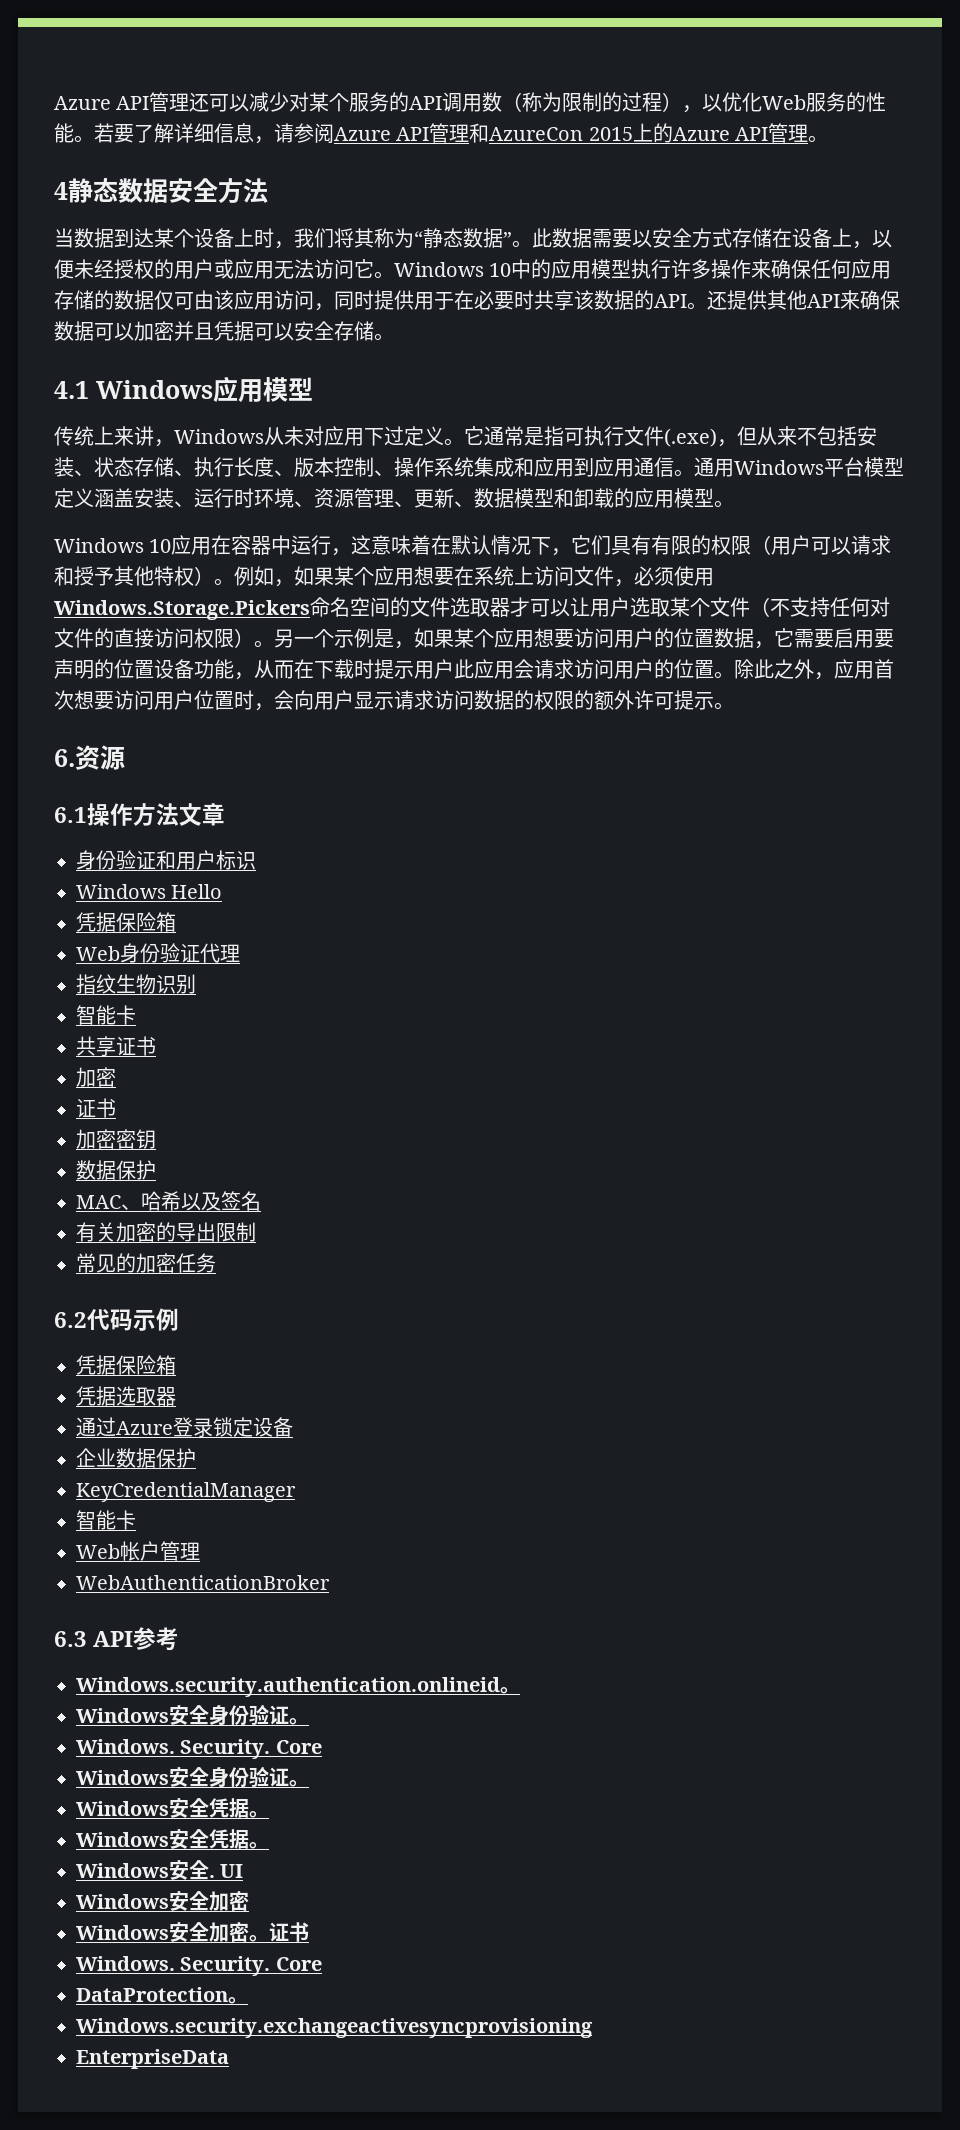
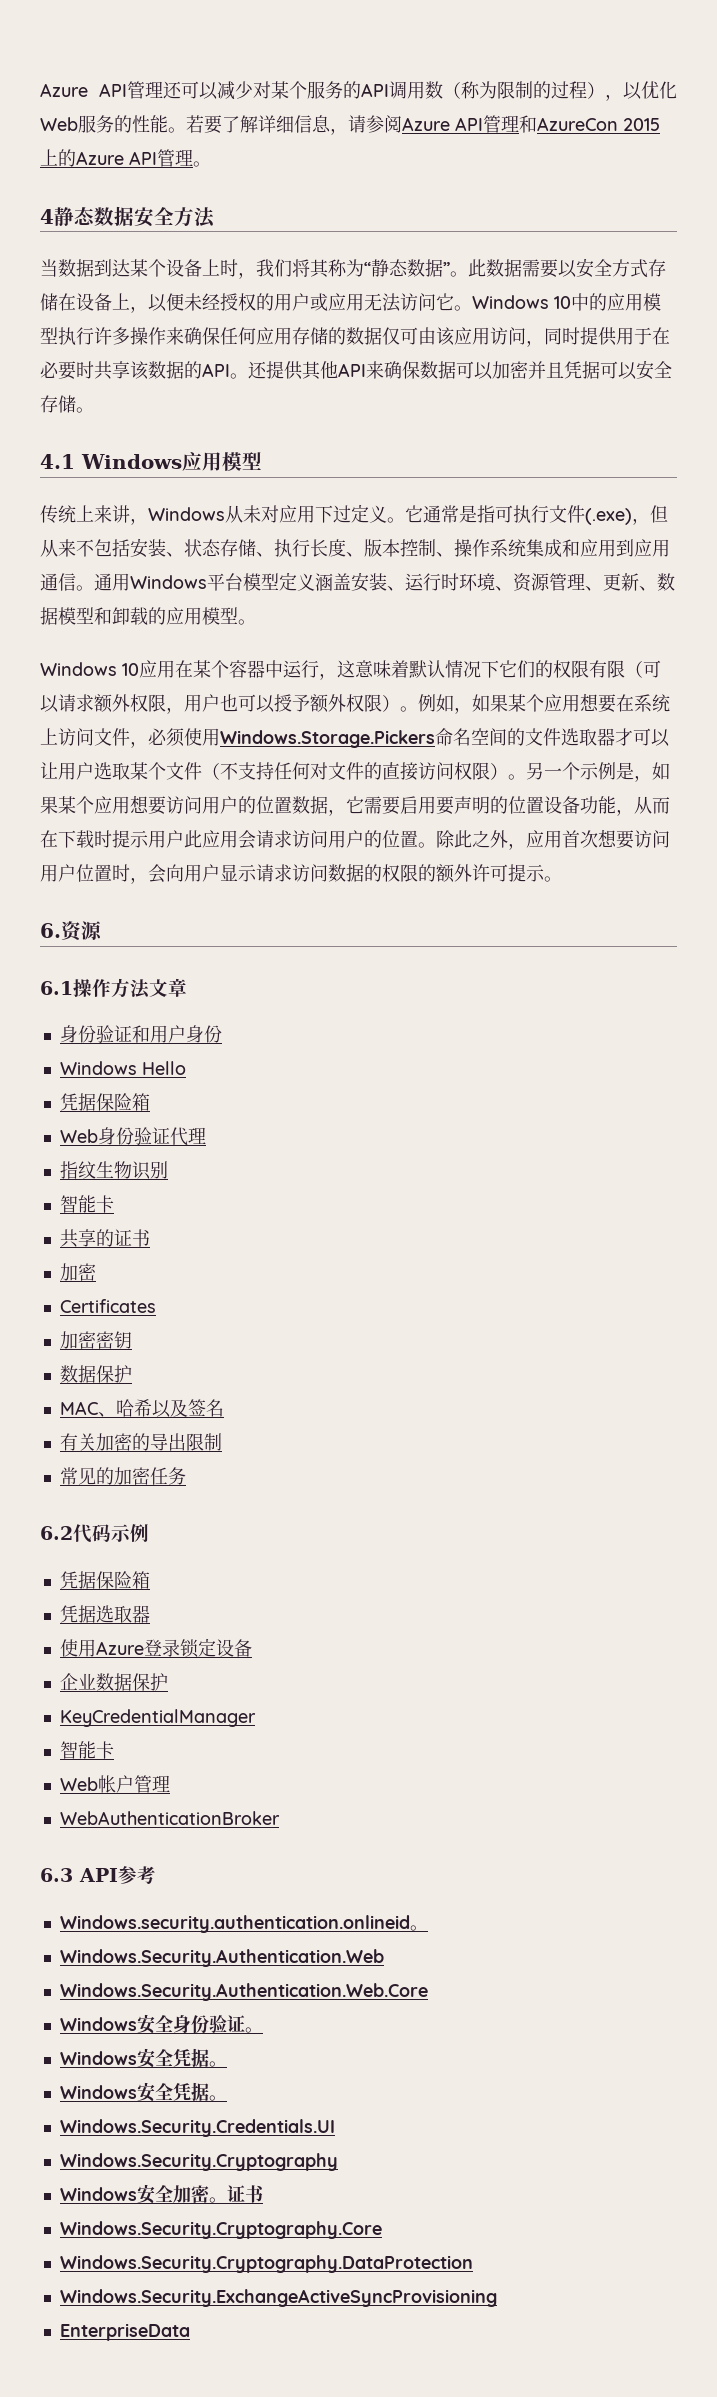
- Windows 10应用在容器中运行，这意味着在默认情况下，它们具有有限的权限（用户可以请求和授予其他特权）。
+ Windows 10应用在某个容器中运行，这意味着默认情况下它们的权限有限（可以请求额外权限，用户也可以授予额外权限）。
- 身份验证和用户标识
+ 身份验证和用户身份
- 共享证书
+ 共享的证书
  加密
- 证书
+ Certificates
- 通过Azure登录锁定设备
+ 使用Azure登录锁定设备
  Windows.security.authentication.onlineid。
- Windows安全身份验证。
- Windows. Security. Core
+ Windows.Security.Authentication.Web
+ Windows.Security.Authentication.Web.Core
- Windows安全. UI
- Windows安全加密
+ Windows.Security.Credentials.UI
+ Windows.Security.Cryptography
  Windows安全加密。证书
- Windows. Security. Core
- DataProtection。
- Windows.security.exchangeactivesyncprovisioning
+ Windows.Security.Cryptography.Core
+ Windows.Security.Cryptography.DataProtection
+ Windows.Security.ExchangeActiveSyncProvisioning

